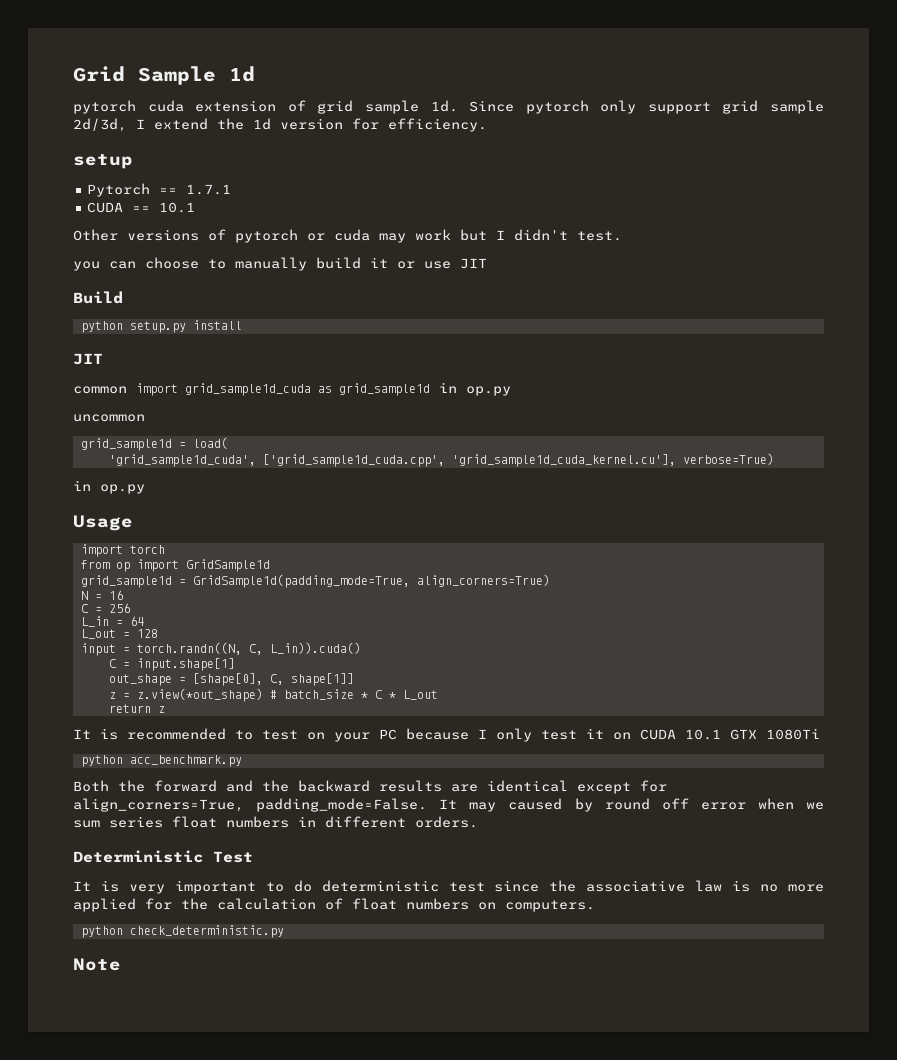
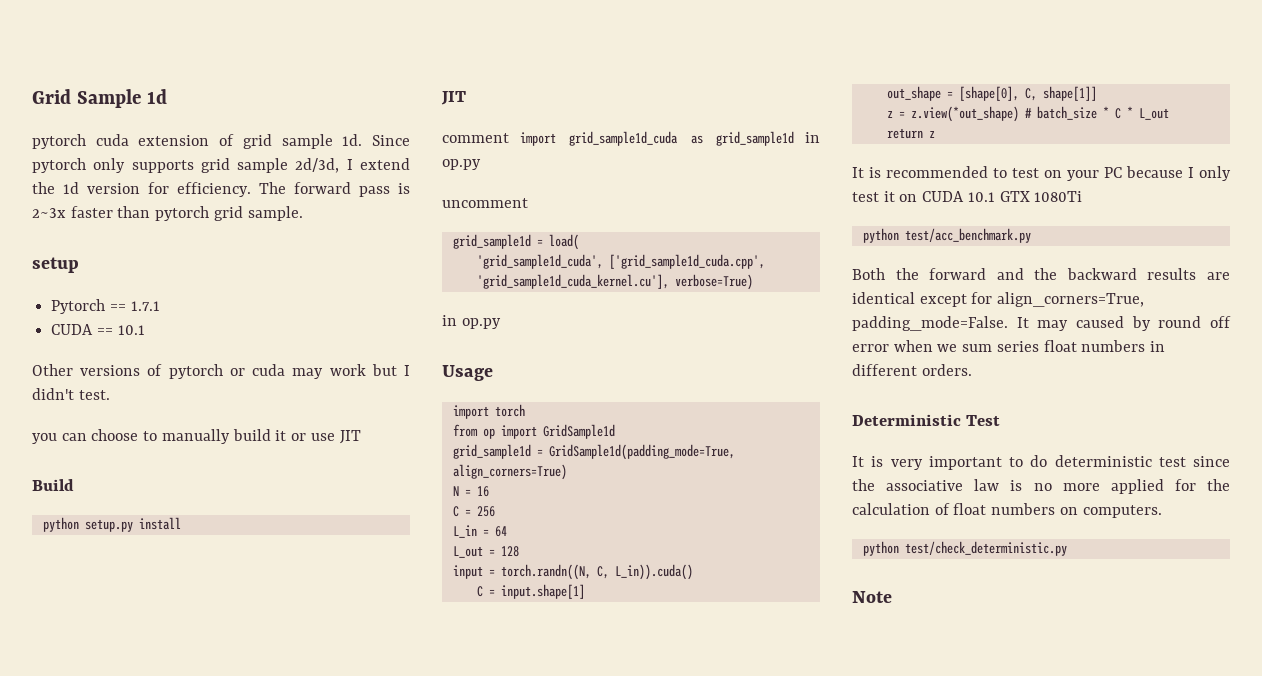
- Since pytorch only support grid sample 2d/3d, I extend the 1d version for efficiency.
+ Since pytorch only supports grid sample 2d/3d, I extend the 1d version for efficiency. The forward pass is 2~3x faster than pytorch grid sample.
- common import grid_sample1d_cuda as grid_sample1d in op.py
+ comment import grid_sample1d_cuda as grid_sample1d in op.py
- uncommon
+ uncomment
- python acc_benchmark.py
+ python test/acc_benchmark.py
- python check_deterministic.py
+ python test/check_deterministic.py

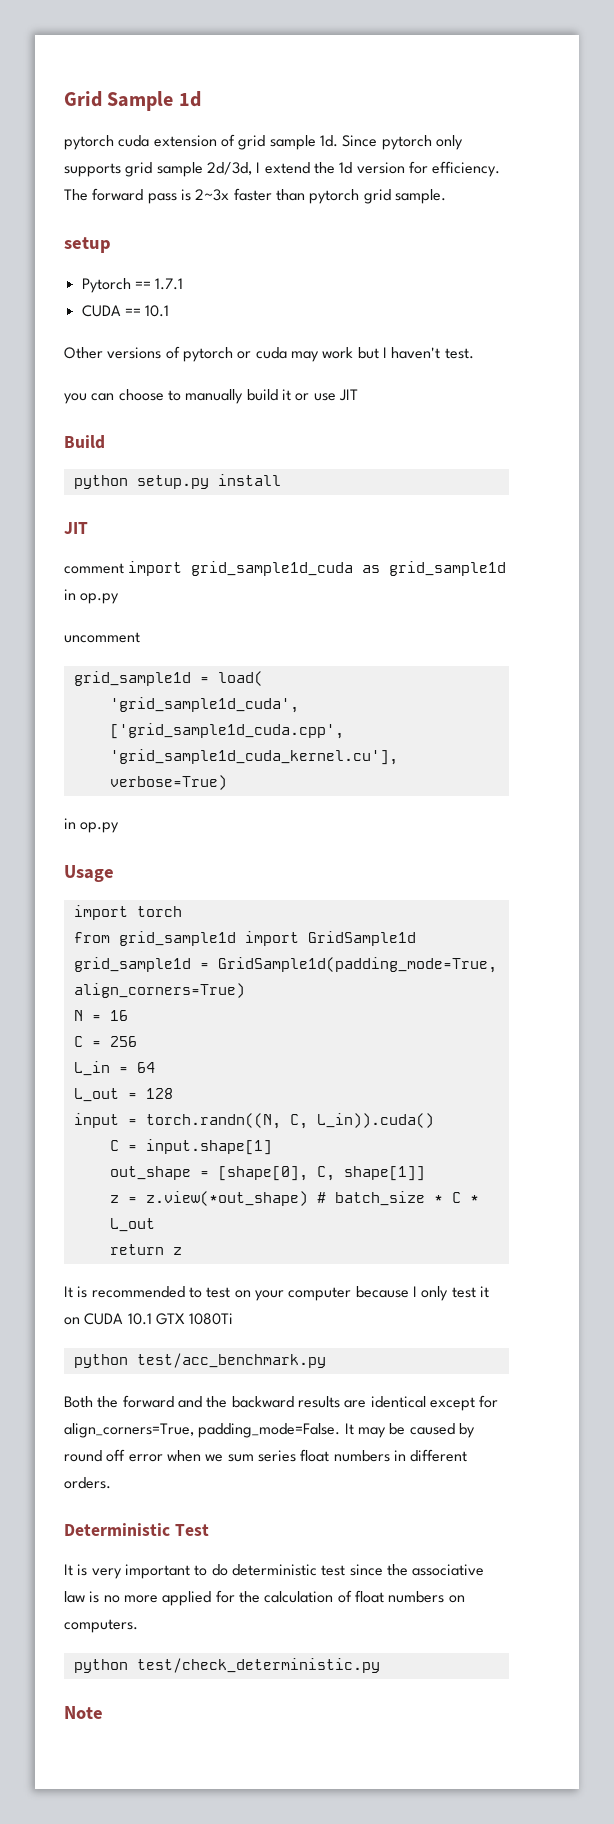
- Other versions of pytorch or cuda may work but I didn't test.
+ Other versions of pytorch or cuda may work but I haven't test.
- from op import GridSample1d
+ from grid_sample1d import GridSample1d
- It is recommended to test on your PC because I only test it on CUDA 10.1 GTX 1080Ti
+ It is recommended to test on your computer because I only test it on CUDA 10.1 GTX 1080Ti
- It may caused by round off error when we sum series float numbers in different orders.
+ It may be caused by round off error when we sum series float numbers in different orders.

